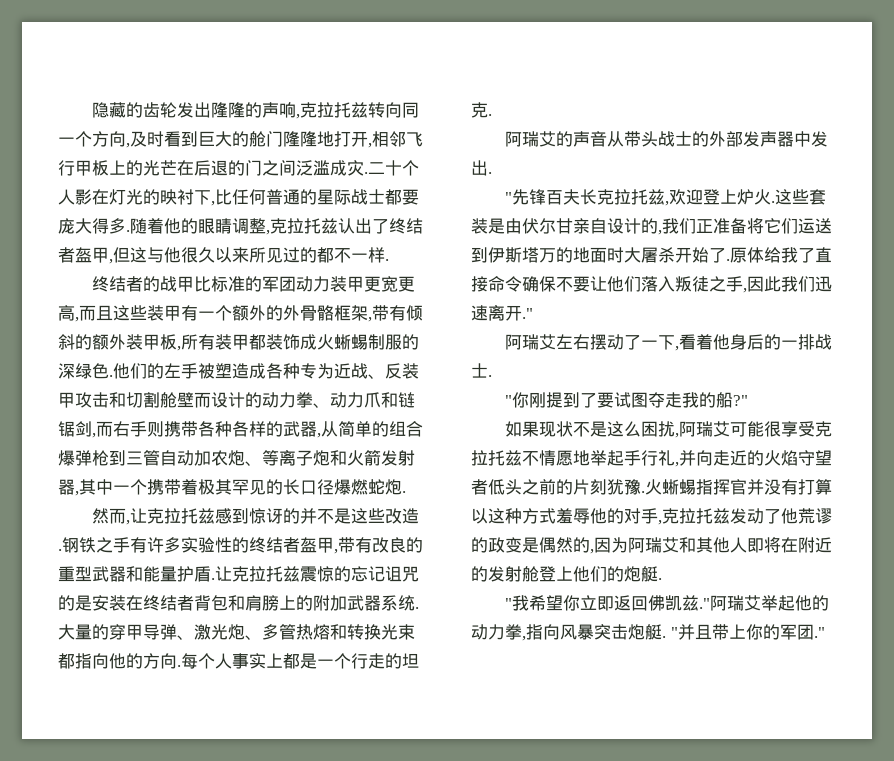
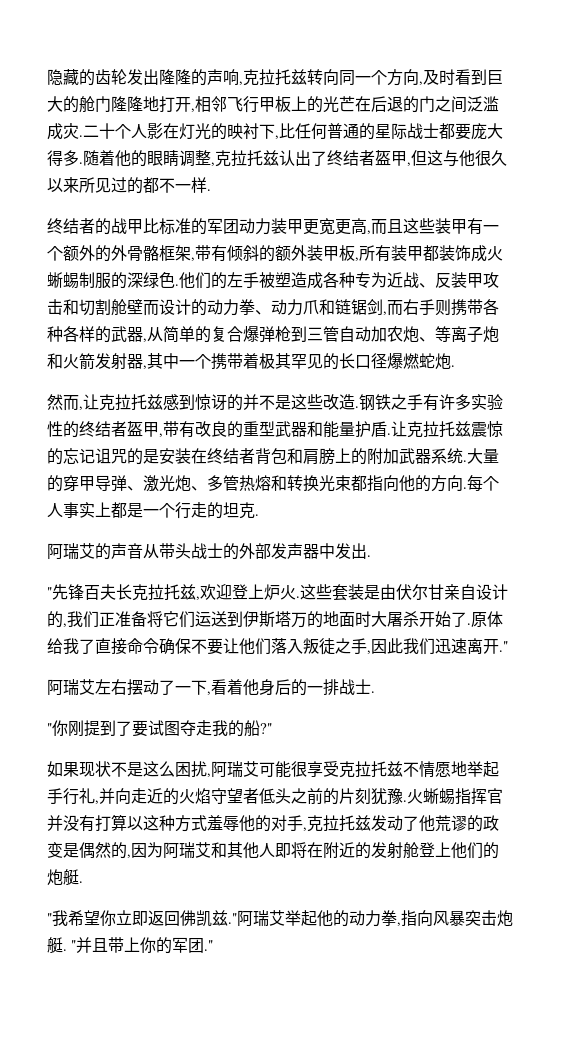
- 他们的左手被塑造成各种专为近战、反装甲攻击和切割舱壁而设计的动力拳、动力爪和链锯剑,而右手则携带各种各样的武器,从简单的组合爆弹枪到三管自动加农炮、等离子炮和火箭发射器,其中一个携带着极其罕见的长口径爆燃蛇炮.
+ 他们的左手被塑造成各种专为近战、反装甲攻击和切割舱壁而设计的动力拳、动力爪和链锯剑,而右手则携带各种各样的武器,从简单的复合爆弹枪到三管自动加农炮、等离子炮和火箭发射器,其中一个携带着极其罕见的长口径爆燃蛇炮.

